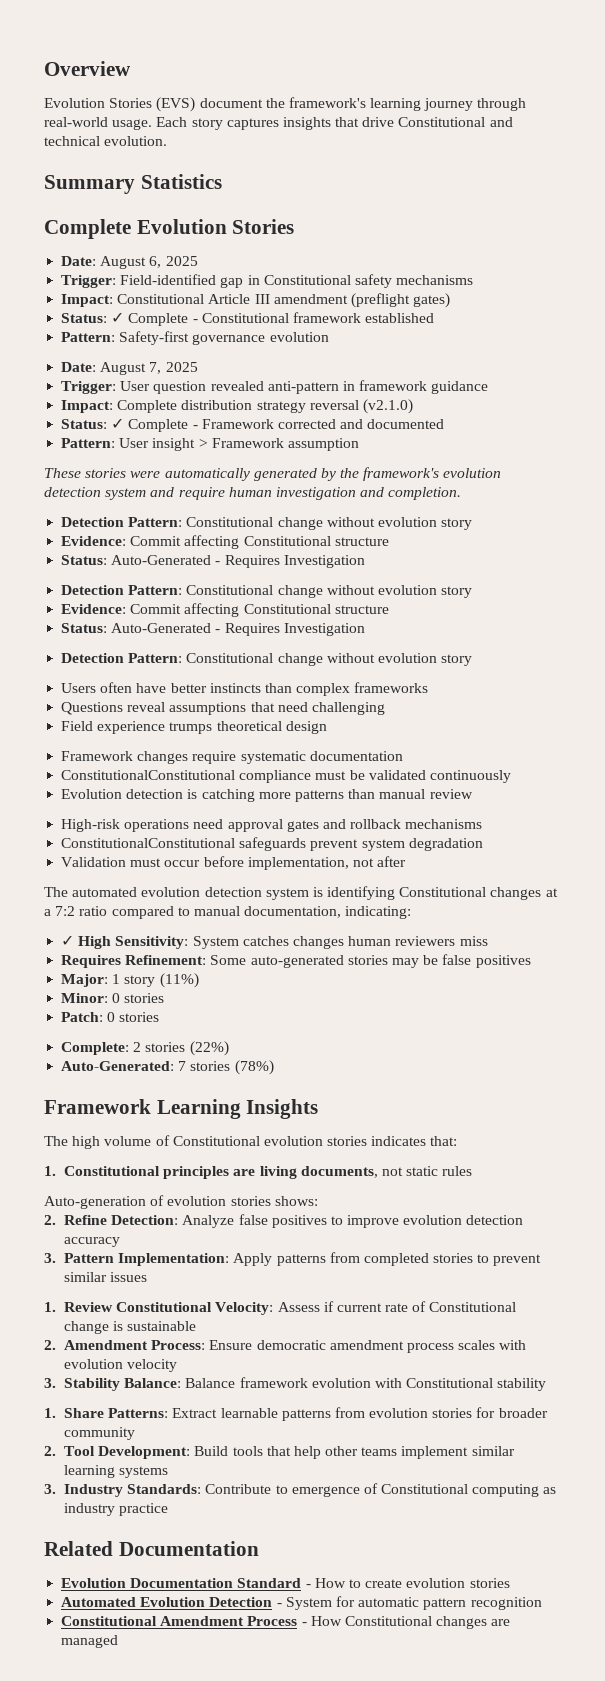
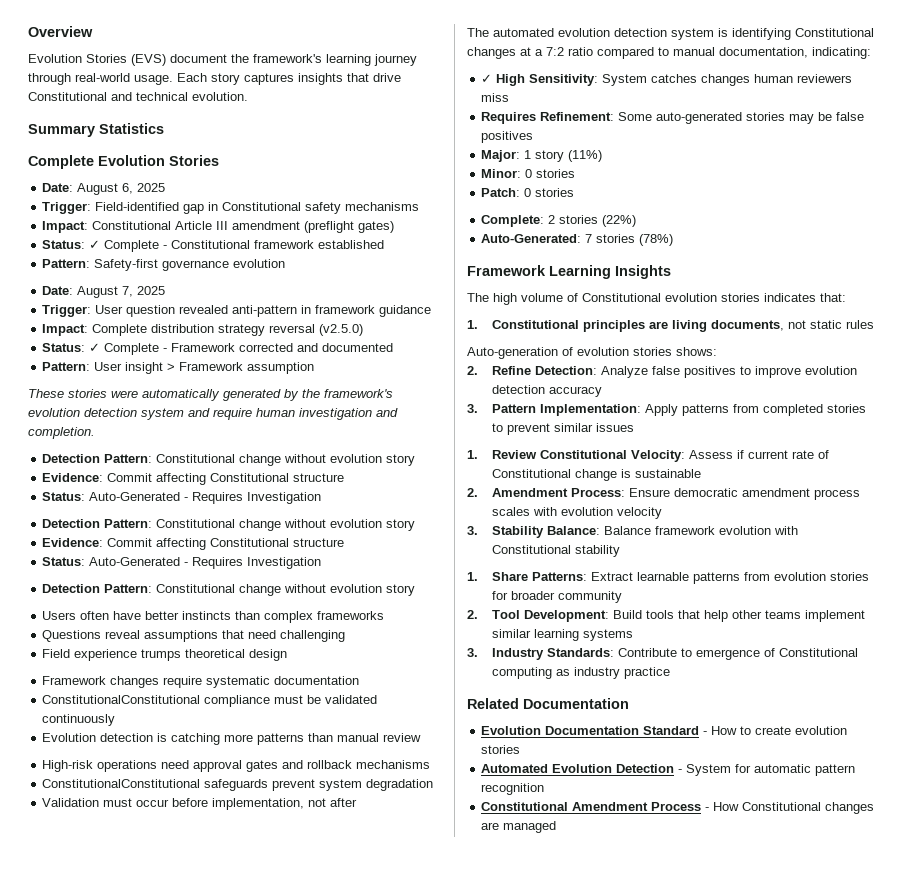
- Impact: Complete distribution strategy reversal (v2.1.0)
+ Impact: Complete distribution strategy reversal (v2.5.0)

